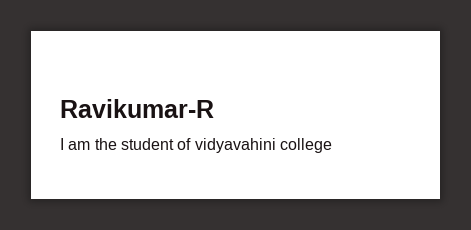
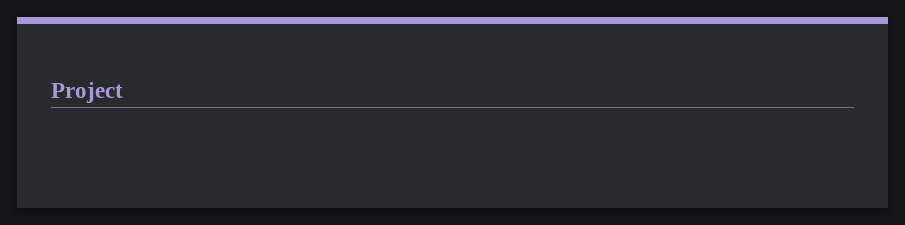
- Ravikumar-R
- I am the student of vidyavahini college
+ Project

